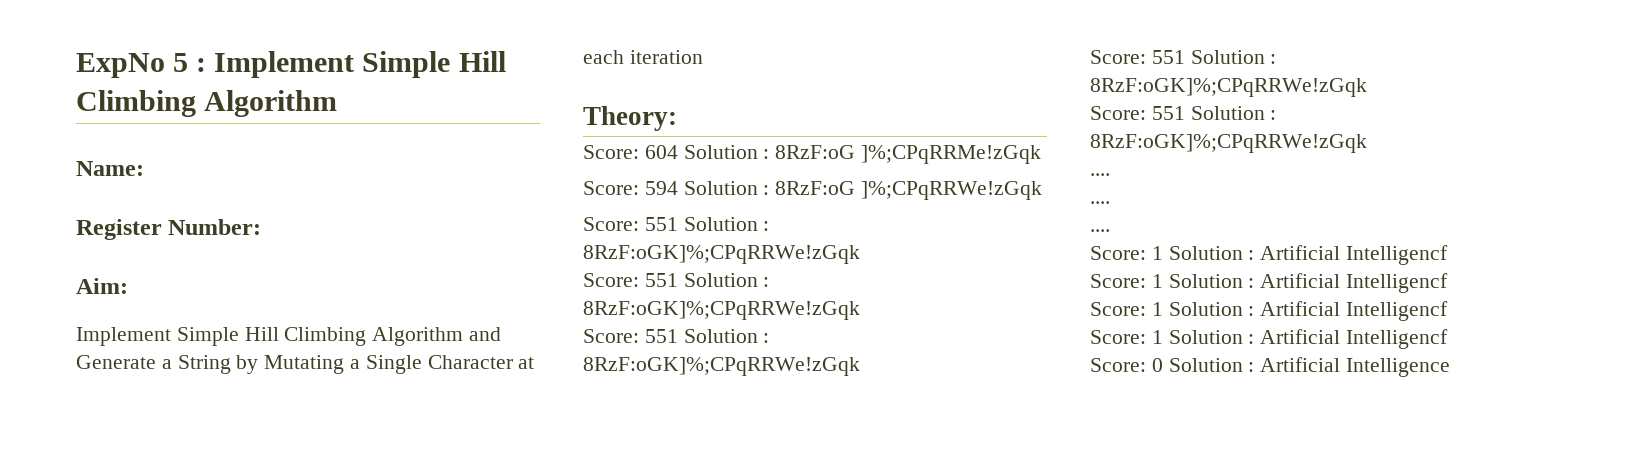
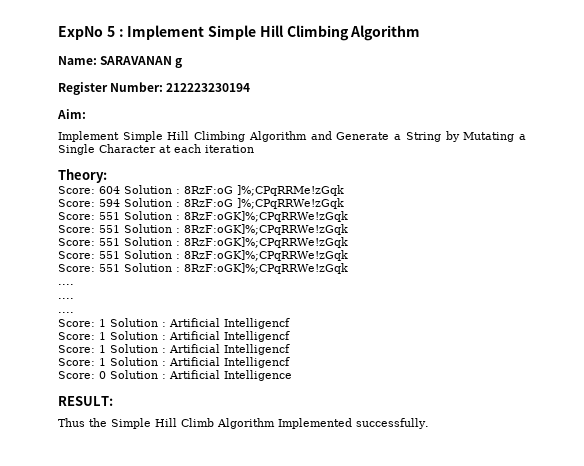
- Name:
+ Name: SARAVANAN g
- Register Number:
+ Register Number: 212223230194
+ RESULT:
+ Thus the Simple Hill Climb Algorithm Implemented successfully.

